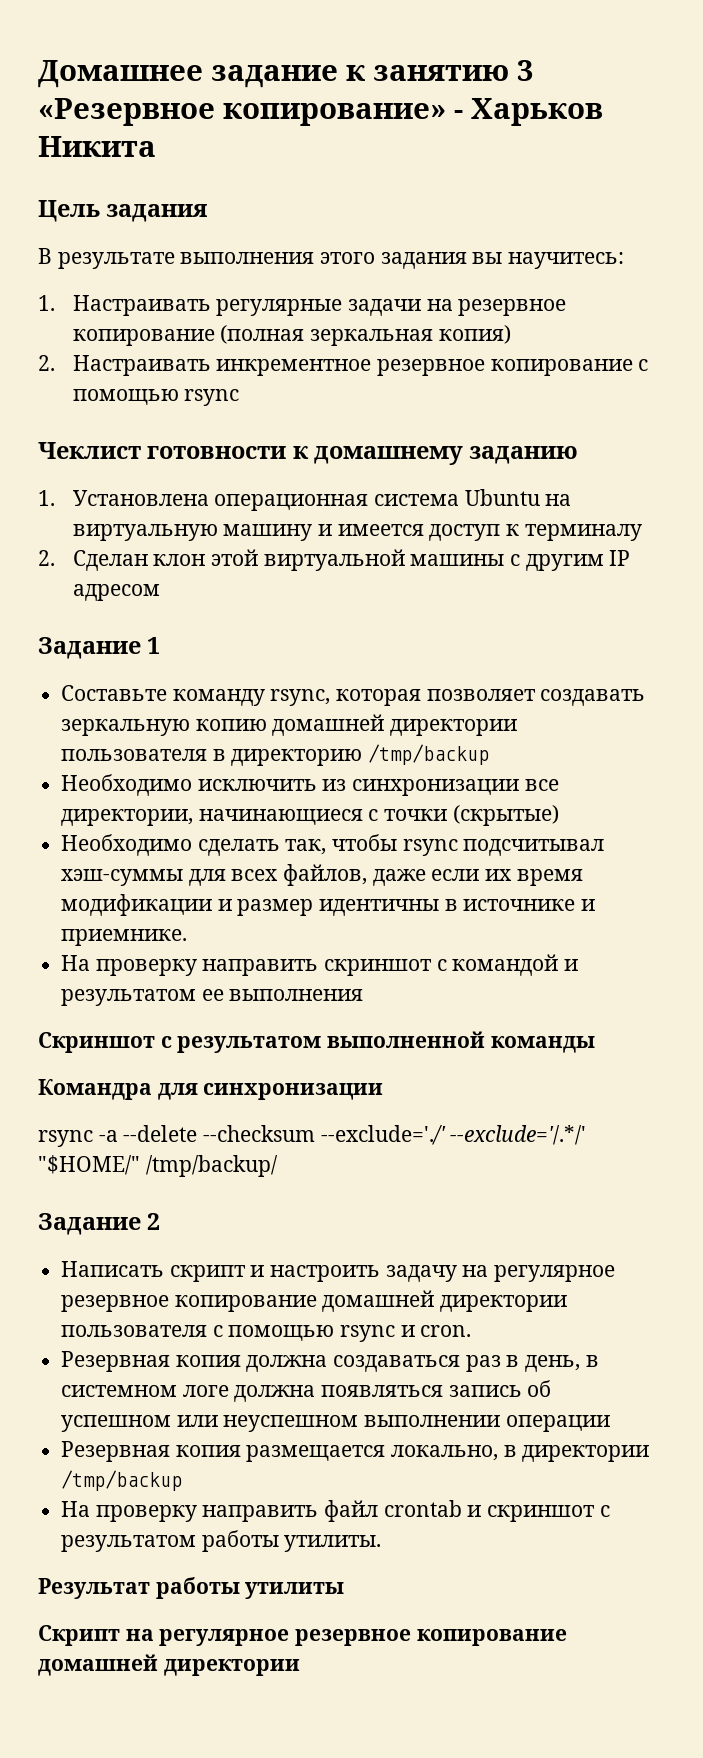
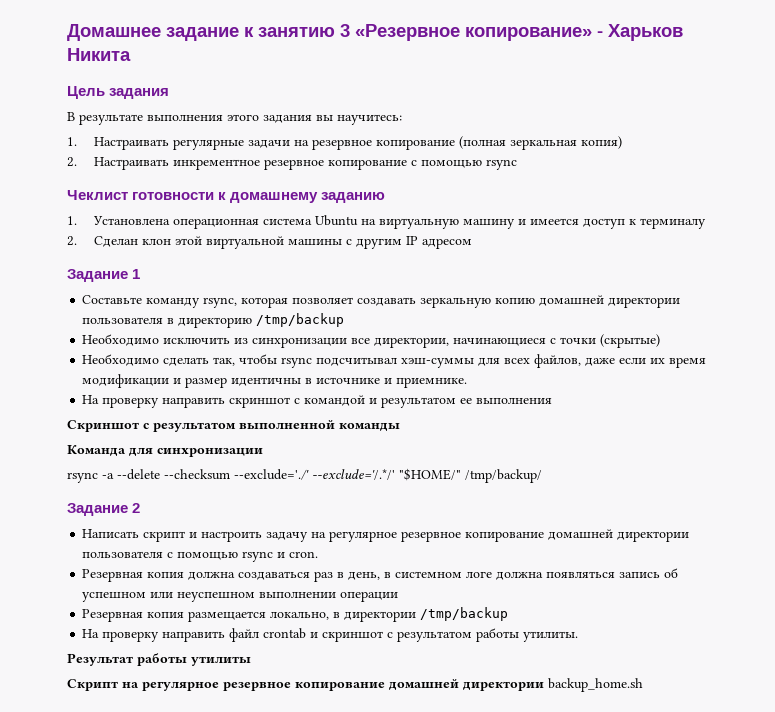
- Командра для синхронизации
+ Команда для синхронизации
- Скрипт на регулярное резервное копирование домашней директории
+ Скрипт на регулярное резервное копирование домашней директории backup_home.sh

